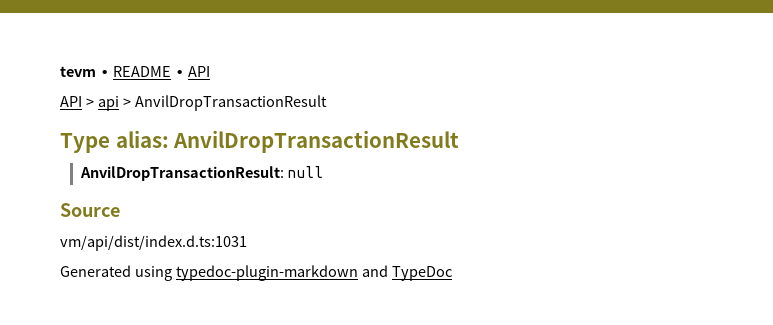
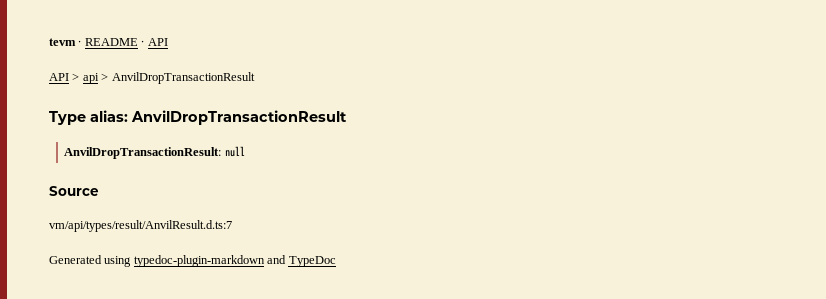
- vm/api/dist/index.d.ts:1031
+ vm/api/types/result/AnvilResult.d.ts:7

